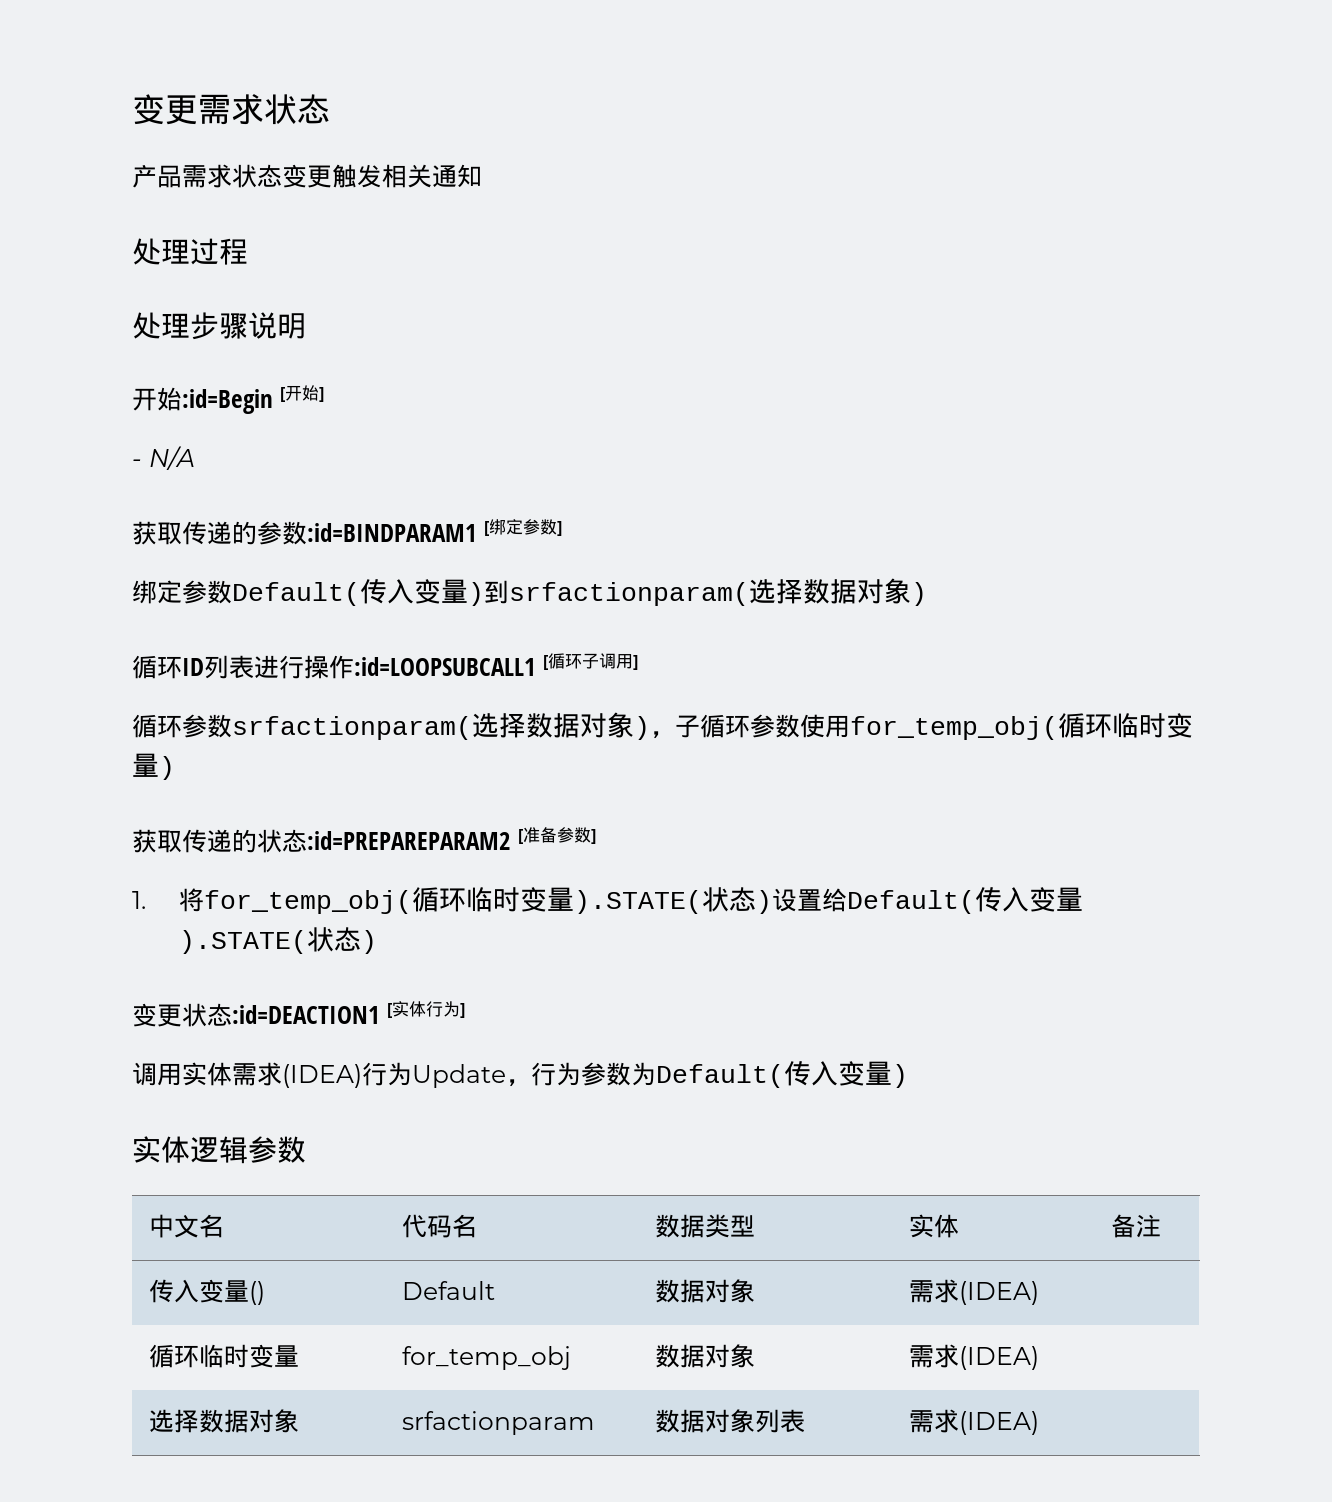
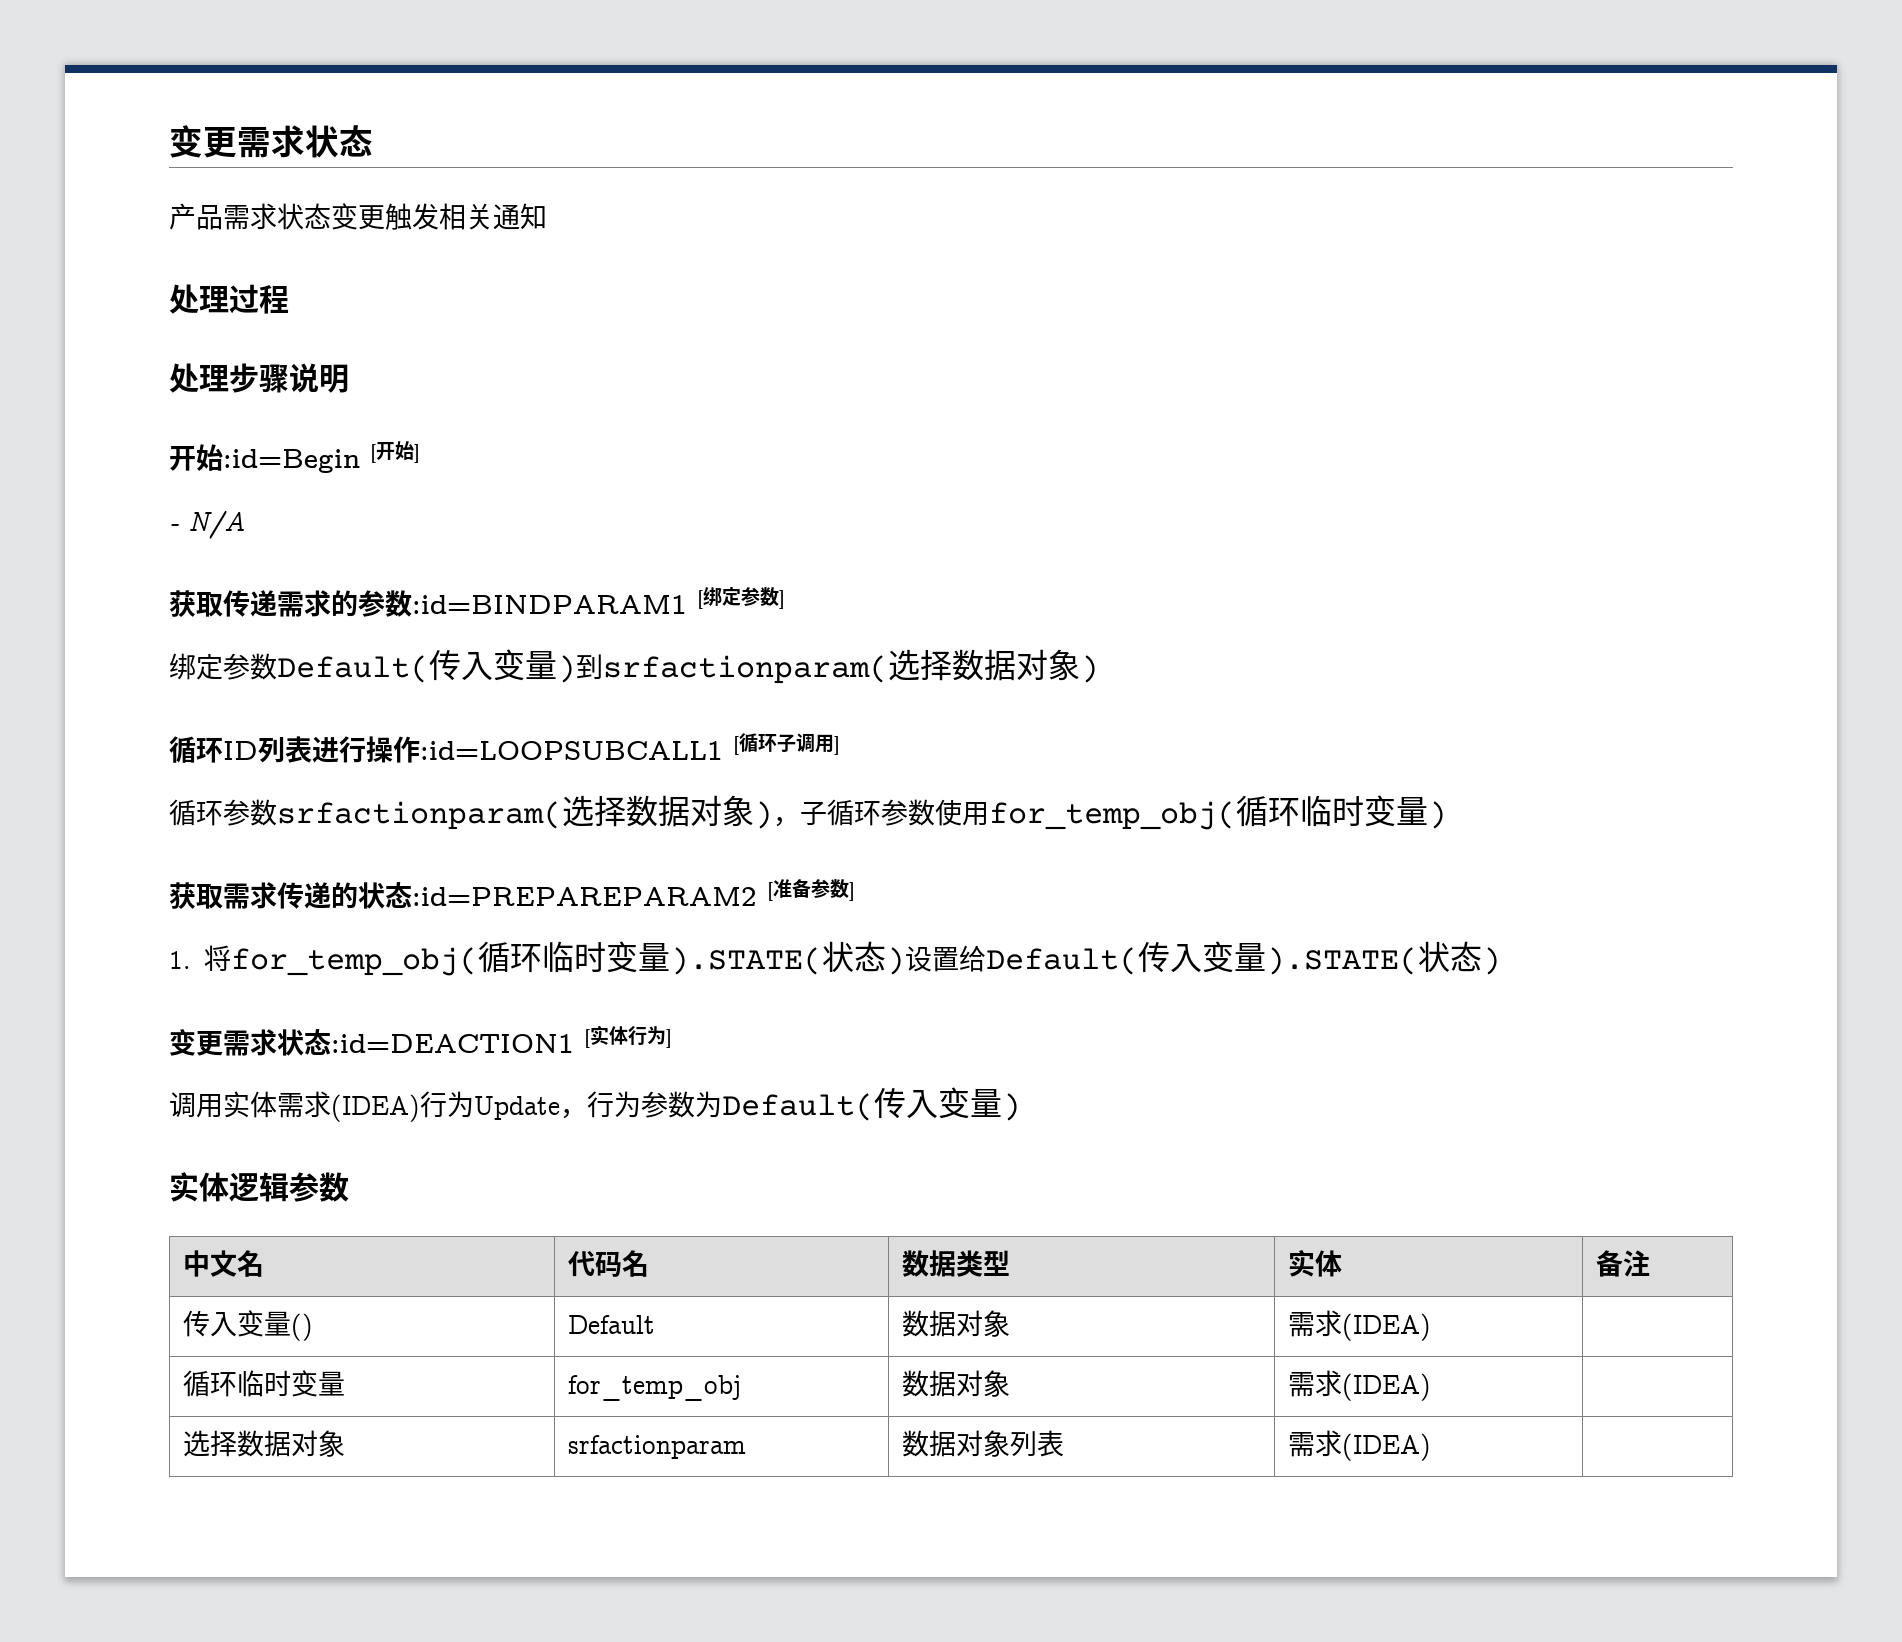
- 获取传递的参数:id=BINDPARAM1 [绑定参数]
+ 获取传递需求的参数:id=BINDPARAM1 [绑定参数]
- 获取传递的状态:id=PREPAREPARAM2 [准备参数]
+ 获取需求传递的状态:id=PREPAREPARAM2 [准备参数]
- 变更状态:id=DEACTION1 [实体行为]
+ 变更需求状态:id=DEACTION1 [实体行为]

